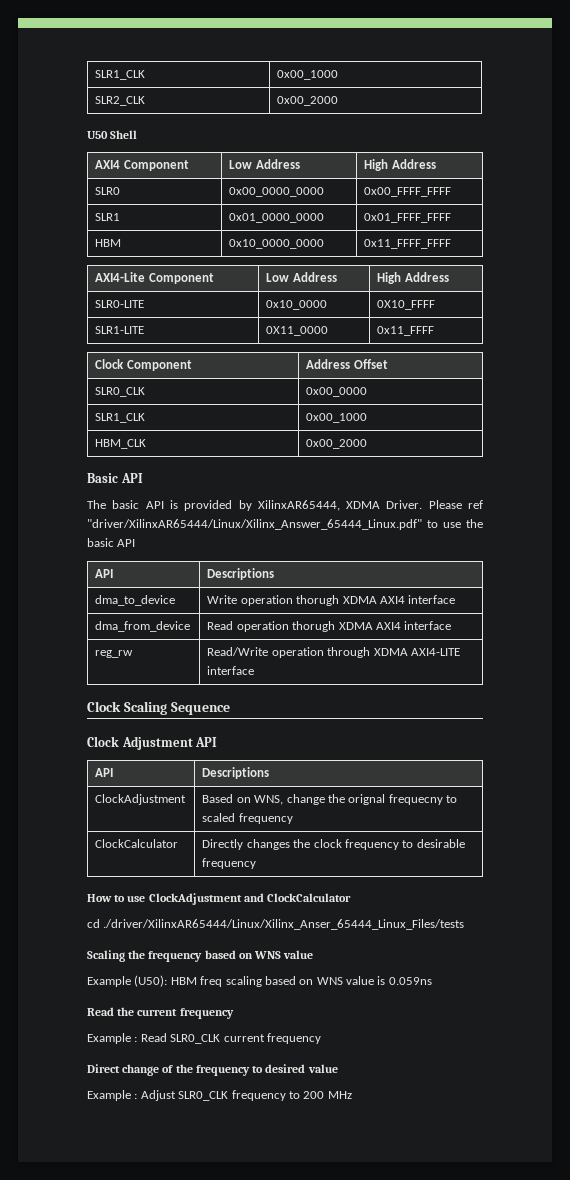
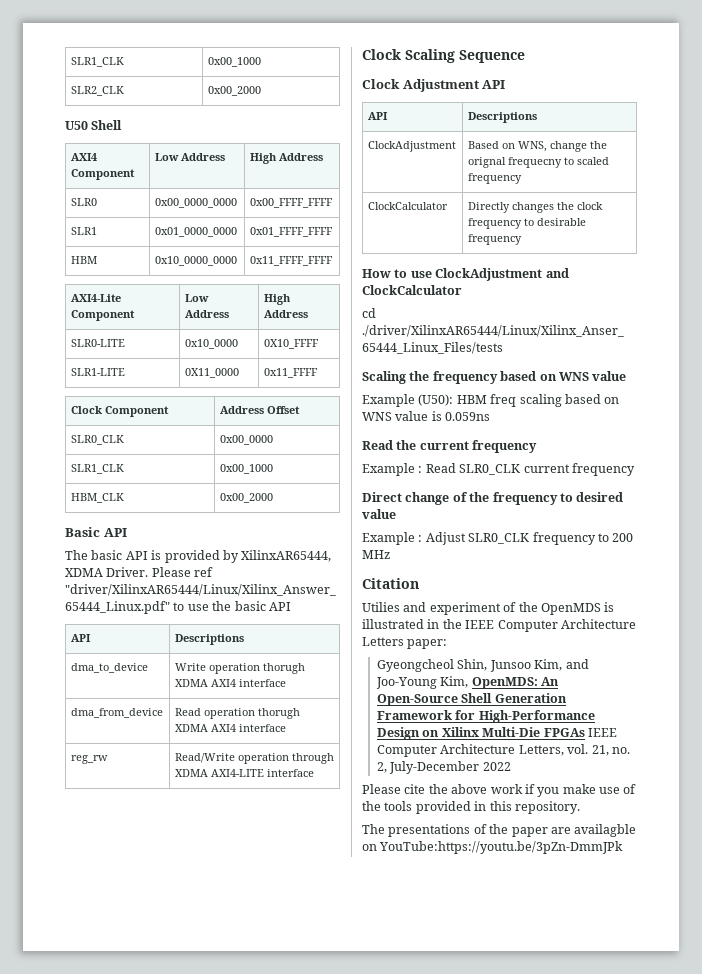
+ Citation
+ Utilies and experiment of the OpenMDS is illustrated in the IEEE Computer Architecture Letters paper:
+ Gyeongcheol Shin, Junsoo Kim, and Joo-Young Kim, OpenMDS: An Open-Source Shell Generation Framework for High-Performance Design on Xilinx Multi-Die FPGAs IEEE Computer Architecture Letters, vol. 21, no. 2, July-December 2022
+ Please cite the above work if you make use of the tools provided in this repository.
+ The presentations of the paper are availagble on YouTube:https://youtu.be/3pZn-DmmJPk

